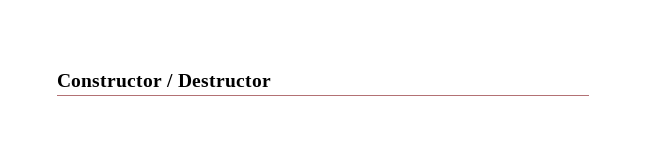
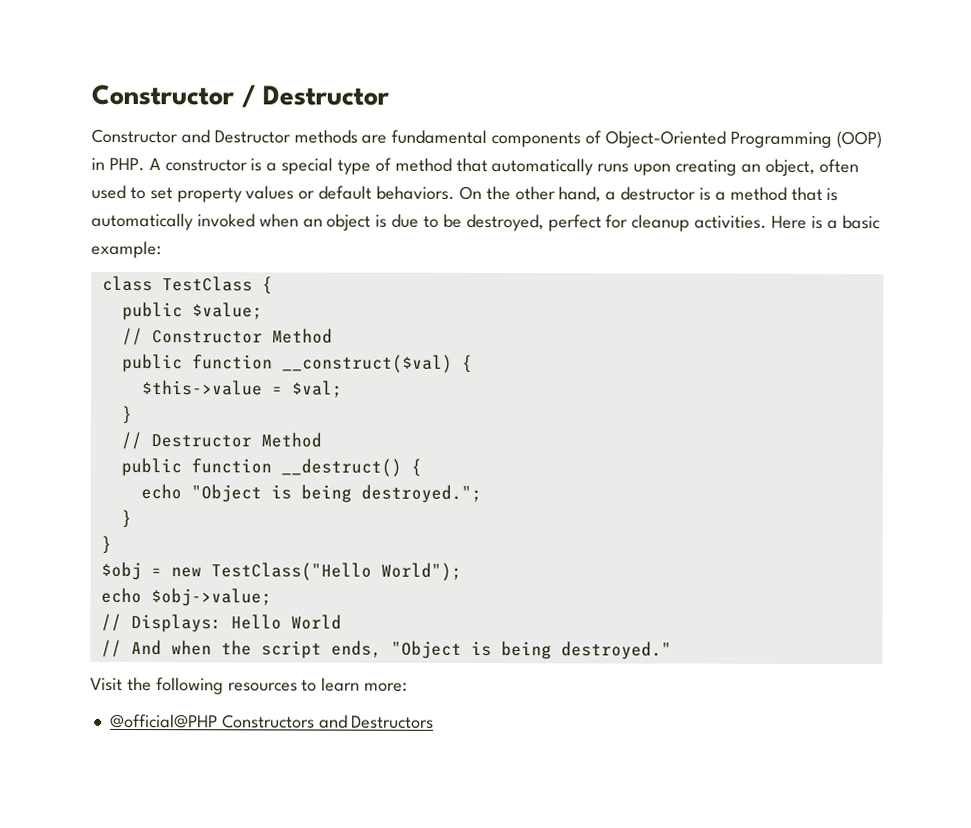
+ Constructor and Destructor methods are fundamental components of Object-Oriented Programming (OOP) in PHP. A constructor is a special type of method that automatically runs upon creating an object, often used to set property values or default behaviors. On the other hand, a destructor is a method that is automatically invoked when an object is due to be destroyed, perfect for cleanup activities. Here is a basic example:
+ class TestClass {
+ public $value;
+ // Constructor Method
+ public function __construct($val) {
+ $this->value = $val;
+ }
+ // Destructor Method
+ public function __destruct() {
+ echo "Object is being destroyed.";
+ }
+ }
+ $obj = new TestClass("Hello World");
+ echo $obj->value;
+ // Displays: Hello World
+ // And when the script ends, "Object is being destroyed."
+ Visit the following resources to learn more:
+ @official@PHP Constructors and Destructors

